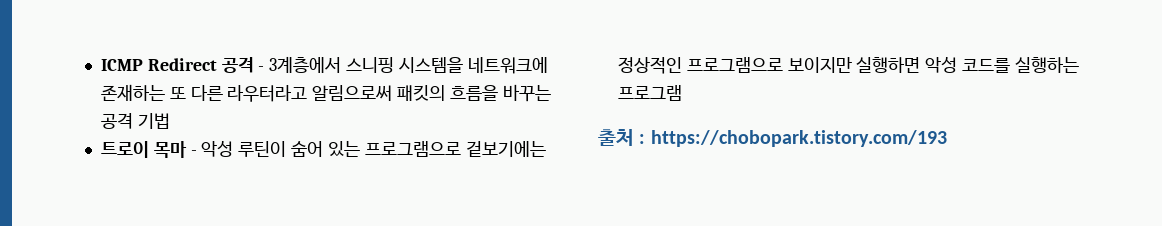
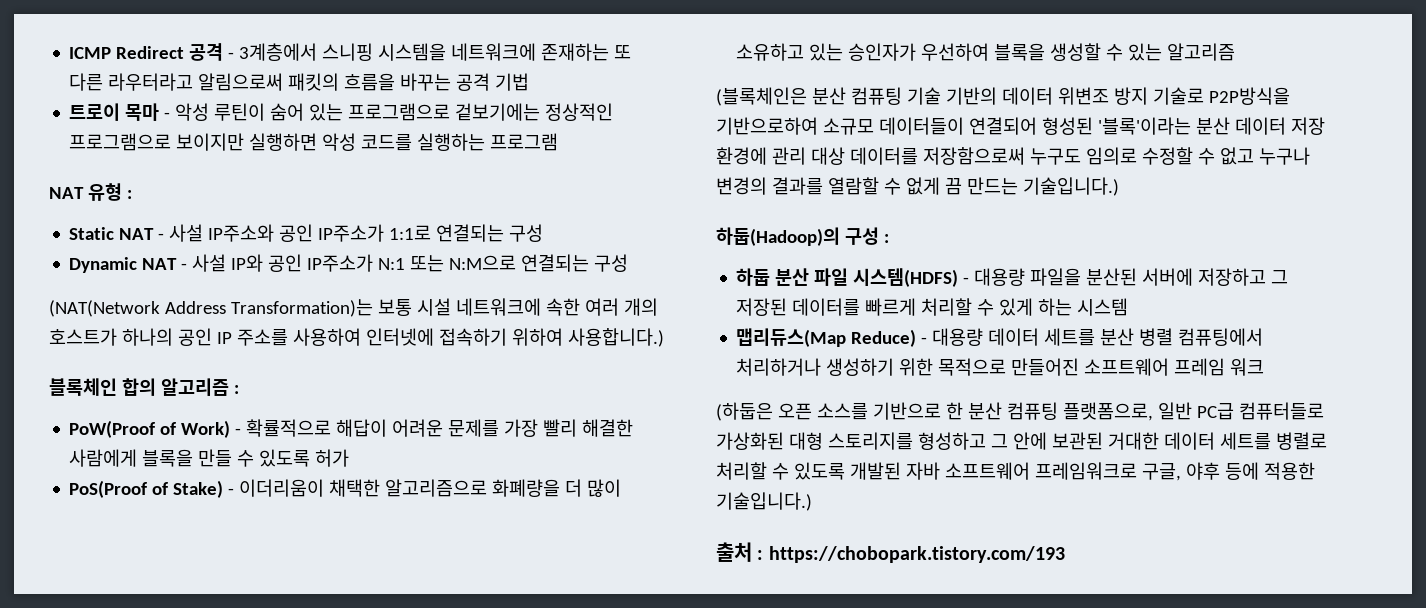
+ NAT 유형 :
+ Static NAT - 사설 IP주소와 공인 IP주소가 1:1로 연결되는 구성
+ Dynamic NAT - 사설 IP와 공인 IP주소가 N:1 또는 N:M으로 연결되는 구성
+ (NAT(Network Address Transformation)는 보통 시설 네트워크에 속한 여러 개의 호스트가 하나의 공인 IP 주소를 사용하여 인터넷에 접속하기 위하여 사용합니다.)
+ 블록체인 합의 알고리즘 :
+ PoW(Proof of Work) - 확률적으로 해답이 어려운 문제를 가장 빨리 해결한 사람에게 블록을 만들 수 있도록 허가
+ PoS(Proof of Stake) - 이더리움이 채택한 알고리즘으로 화폐량을 더 많이 소유하고 있는 승인자가 우선하여 블록을 생성할 수 있는 알고리즘
+ (블록체인은 분산 컴퓨팅 기술 기반의 데이터 위변조 방지 기술로 P2P방식을 기반으로하여 소규모 데이터들이 연결되어 형성된 '블록'이라는 분산 데이터 저장 환경에 관리 대상 데이터를 저장함으로써 누구도 임의로 수정할 수 없고 누구나 변경의 결과를 열람할 수 없게 끔 만드는 기술입니다.)
+ 하둡(Hadoop)의 구성 :
+ 하둡 분산 파일 시스템(HDFS) - 대용량 파일을 분산된 서버에 저장하고 그 저장된 데이터를 빠르게 처리할 수 있게 하는 시스템
+ 맵리듀스(Map Reduce) - 대용량 데이터 세트를 분산 병렬 컴퓨팅에서 처리하거나 생성하기 위한 목적으로 만들어진 소프트웨어 프레임 워크
+ (하둡은 오픈 소스를 기반으로 한 분산 컴퓨팅 플랫폼으로, 일반 PC급 컴퓨터들로 가상화된 대형 스토리지를 형성하고 그 안에 보관된 거대한 데이터 세트를 병렬로 처리할 수 있도록 개발된 자바 소프트웨어 프레임워크로 구글, 야후 등에 적용한 기술입니다.)

